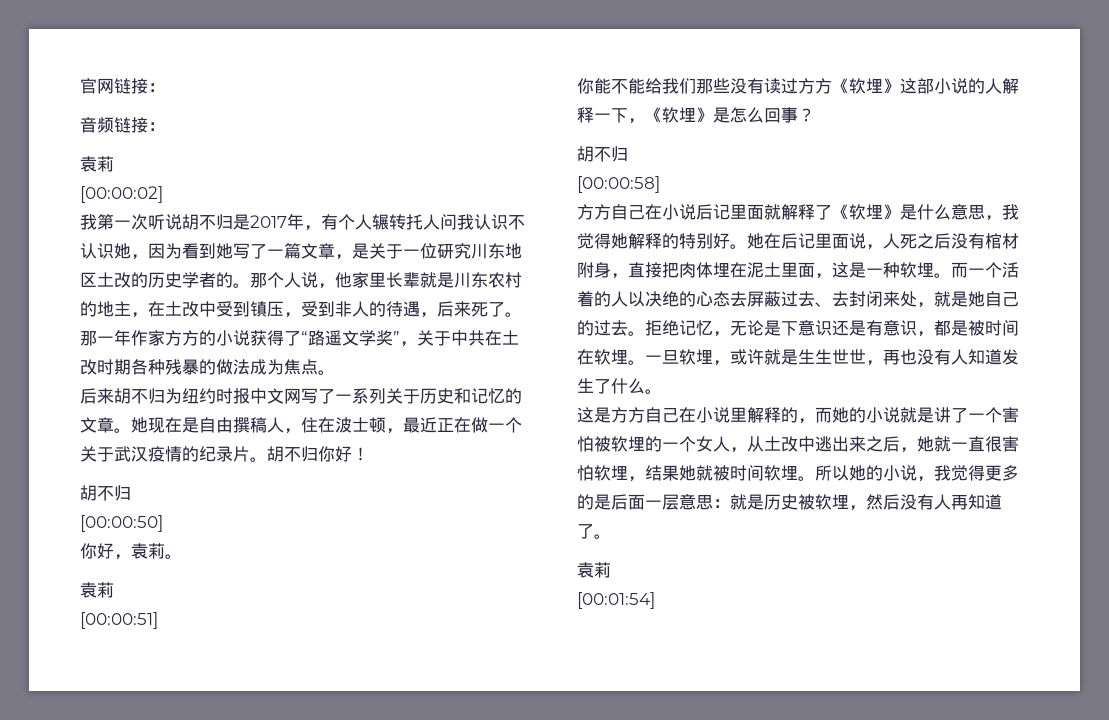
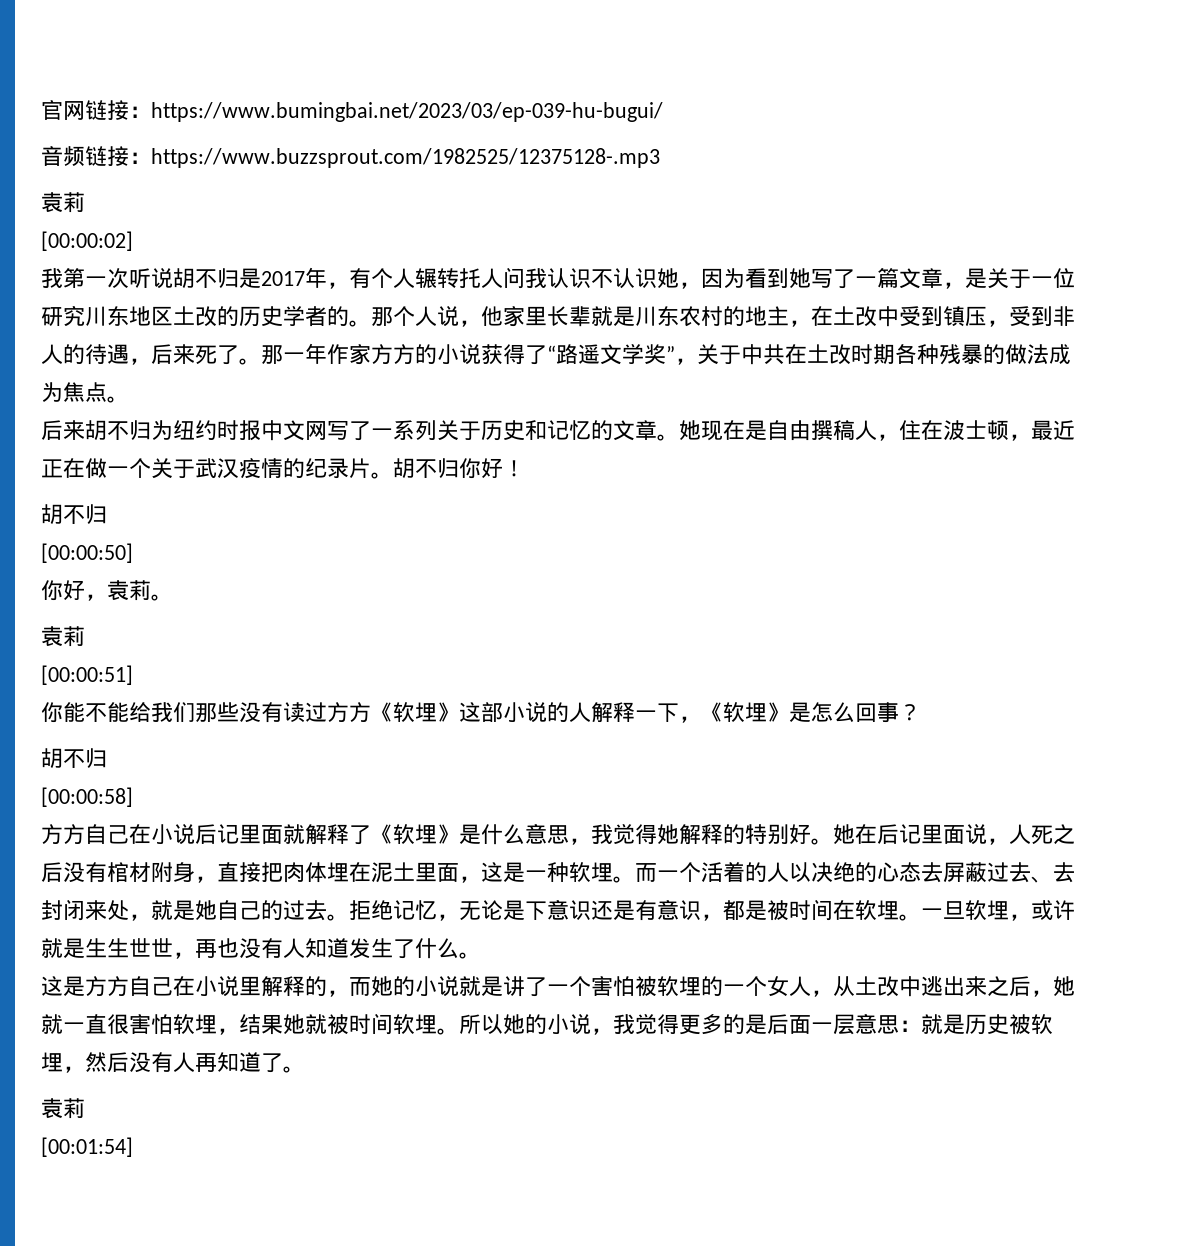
- 官网链接：
+ 官网链接：https://www.bumingbai.net/2023/03/ep-039-hu-bugui/
- 音频链接：
+ 音频链接：https://www.buzzsprout.com/1982525/12375128-.mp3

